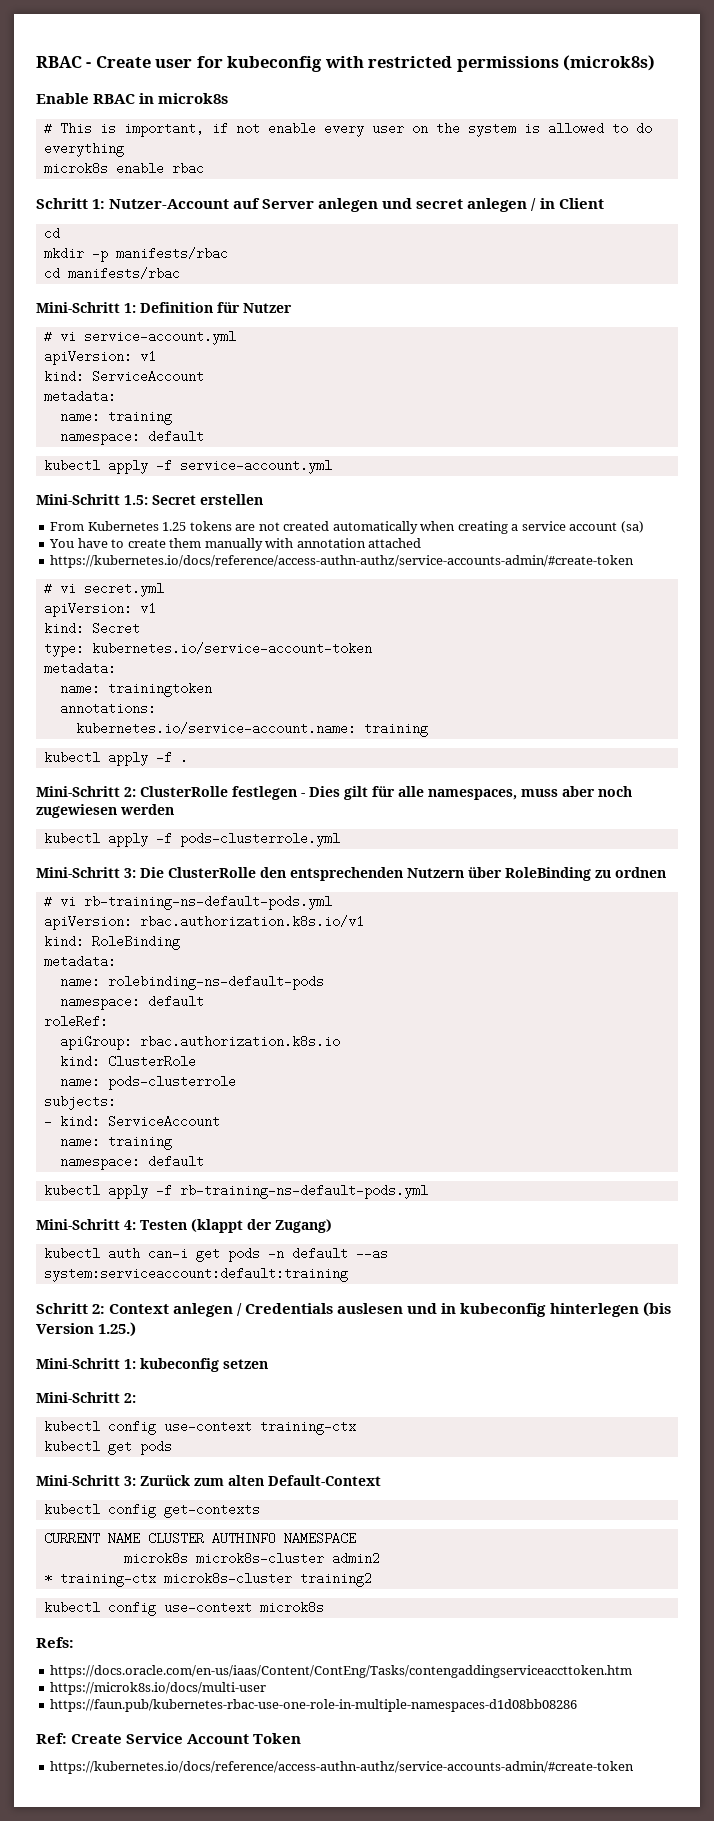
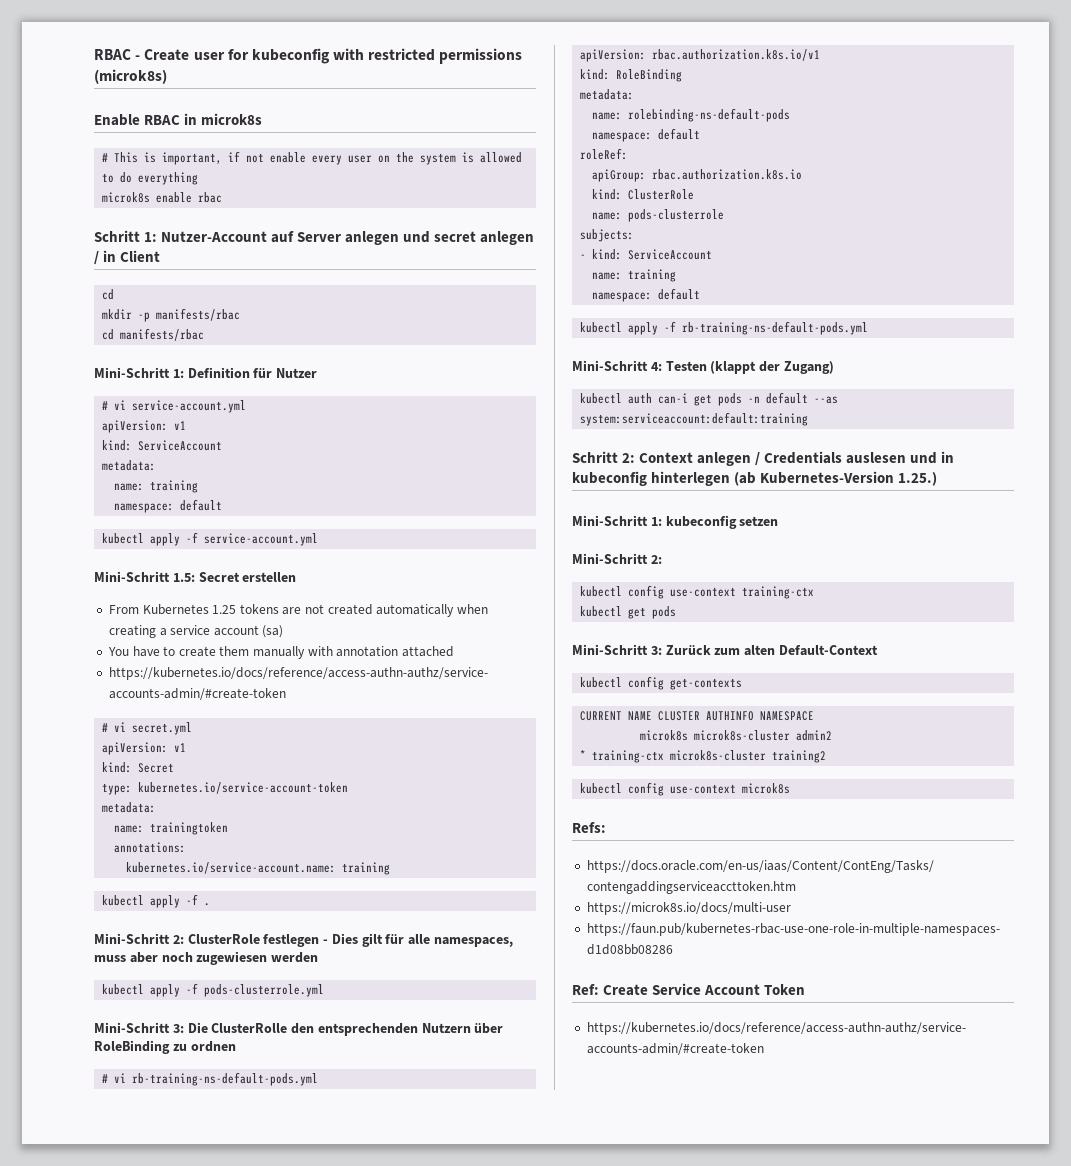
- Mini-Schritt 2: ClusterRolle festlegen - Dies gilt für alle namespaces, muss aber noch zugewiesen werden
+ Mini-Schritt 2: ClusterRole festlegen - Dies gilt für alle namespaces, muss aber noch zugewiesen werden
- Schritt 2: Context anlegen / Credentials auslesen und in kubeconfig hinterlegen (bis Version 1.25.)
+ Schritt 2: Context anlegen / Credentials auslesen und in kubeconfig hinterlegen (ab Kubernetes-Version 1.25.)

